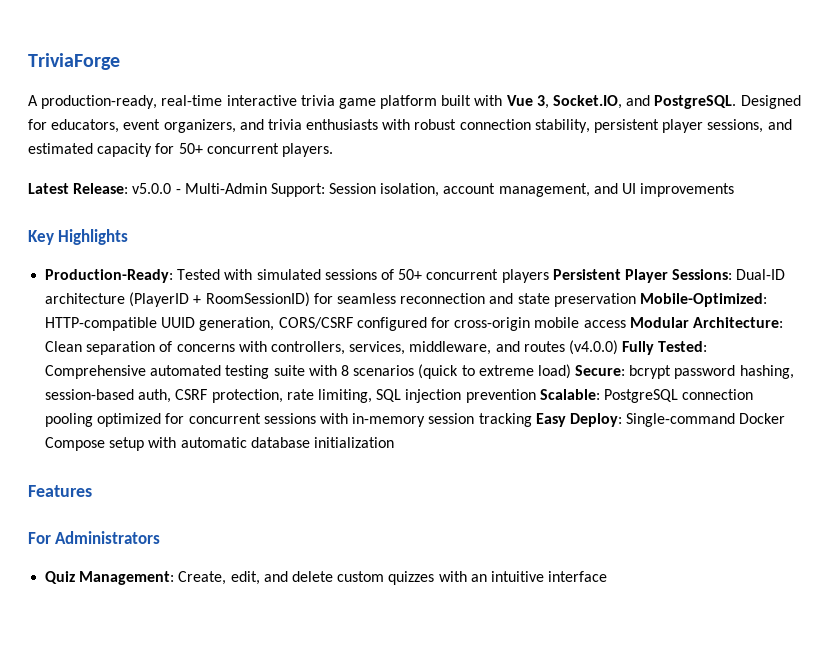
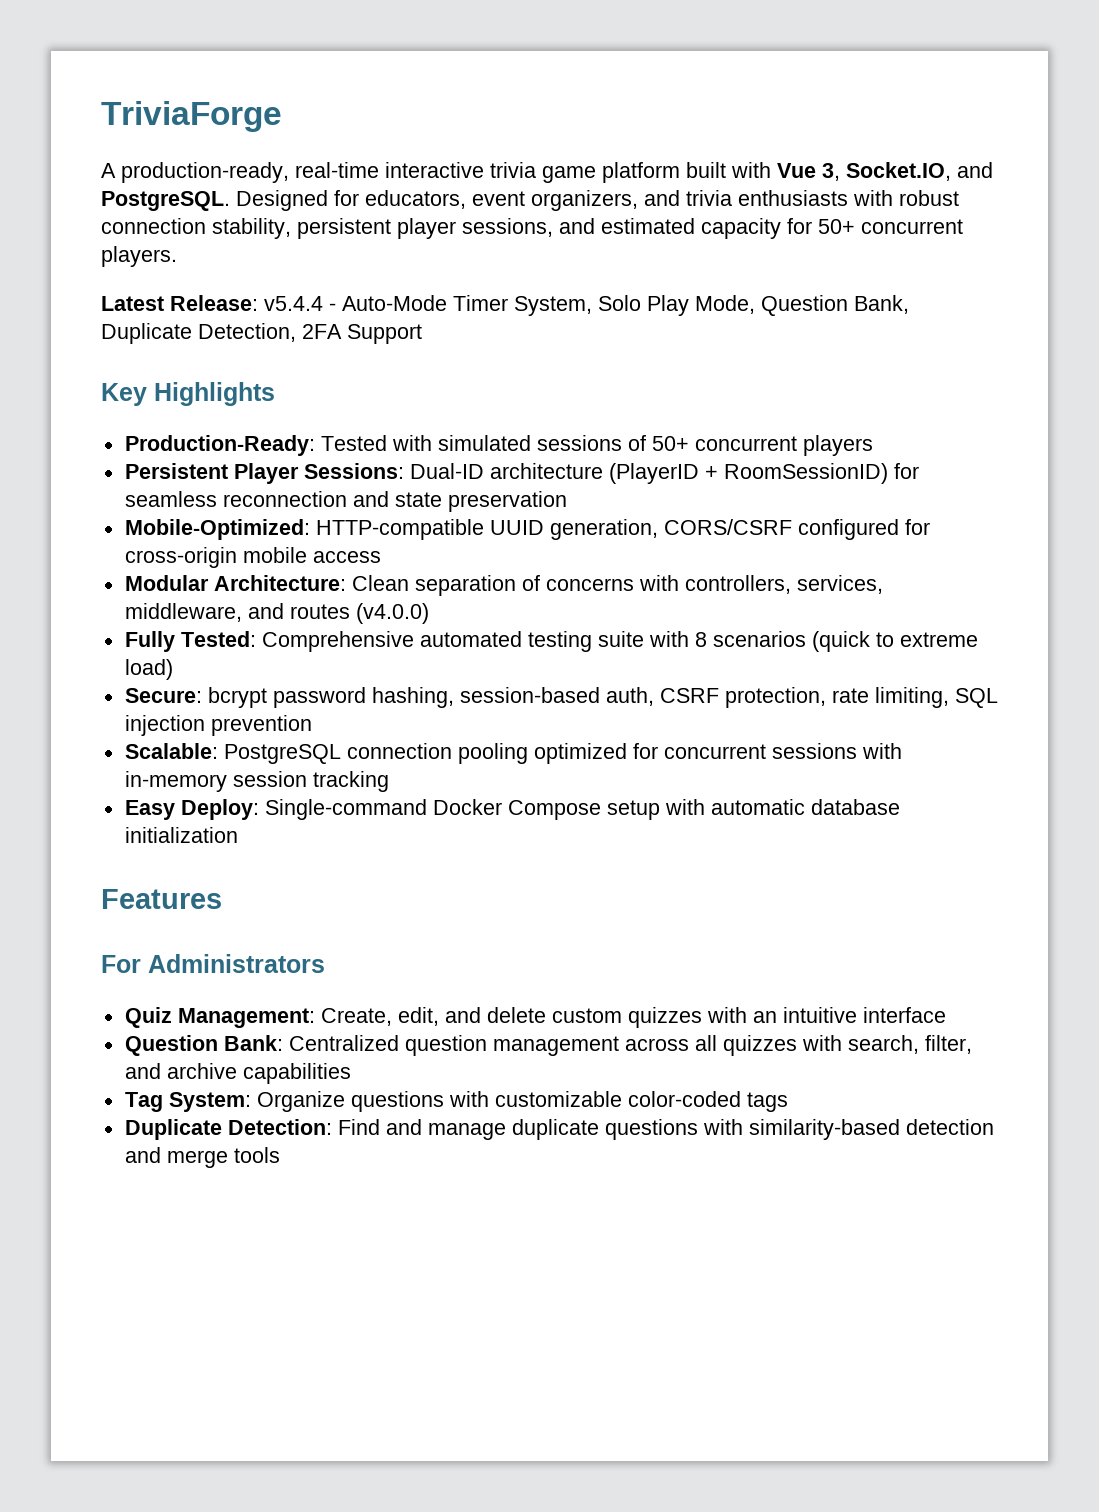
- Latest Release: v5.0.0 - Multi-Admin Support: Session isolation, account management, and UI improvements
+ Latest Release: v5.4.4 - Auto-Mode Timer System, Solo Play Mode, Question Bank, Duplicate Detection, 2FA Support
- Tested with simulated sessions of 50+ concurrent players Persistent Player Sessions:
+ Tested with simulated sessions of 50+ concurrent players
+ Persistent Player Sessions:
- Dual-ID architecture (PlayerID + RoomSessionID) for seamless reconnection and state preservation Mobile-Optimized:
+ Dual-ID architecture (PlayerID + RoomSessionID) for seamless reconnection and state preservation
+ Mobile-Optimized:
- HTTP-compatible UUID generation, CORS/CSRF configured for cross-origin mobile access Modular Architecture:
+ HTTP-compatible UUID generation, CORS/CSRF configured for cross-origin mobile access
+ Modular Architecture:
- Clean separation of concerns with controllers, services, middleware, and routes (v4.0.0) Fully Tested:
+ Clean separation of concerns with controllers, services, middleware, and routes (v4.0.0)
+ Fully Tested:
- Comprehensive automated testing suite with 8 scenarios (quick to extreme load) Secure:
+ Comprehensive automated testing suite with 8 scenarios (quick to extreme load)
+ Secure:
- bcrypt password hashing, session-based auth, CSRF protection, rate limiting, SQL injection prevention Scalable:
+ bcrypt password hashing, session-based auth, CSRF protection, rate limiting, SQL injection prevention
+ Scalable:
- PostgreSQL connection pooling optimized for concurrent sessions with in-memory session tracking Easy Deploy:
+ PostgreSQL connection pooling optimized for concurrent sessions with in-memory session tracking
+ Easy Deploy:
+ Question Bank: Centralized question management across all quizzes with search, filter, and archive capabilities
+ Tag System: Organize questions with customizable color-coded tags
+ Duplicate Detection: Find and manage duplicate questions with similarity-based detection and merge tools

